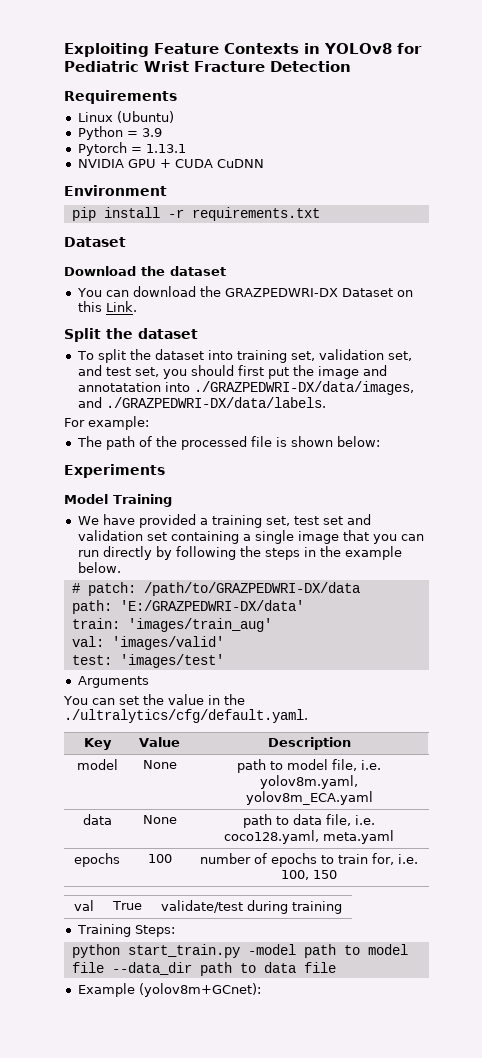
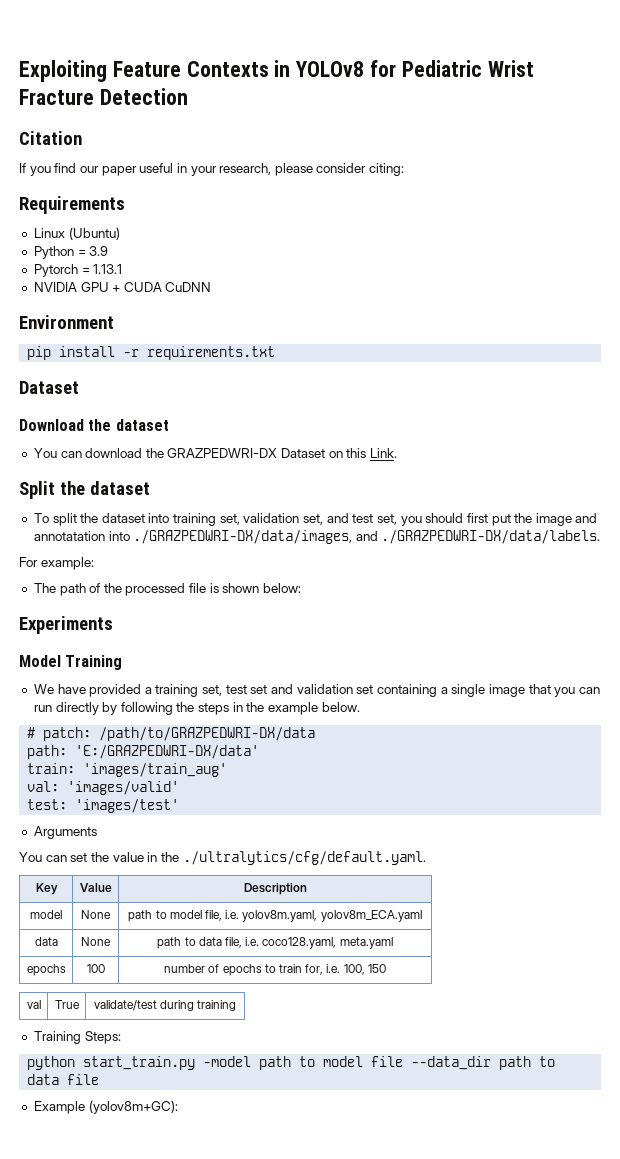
+ Citation
+ If you find our paper useful in your research, please consider citing:
- Example (yolov8m+GCnet):
+ Example (yolov8m+GC):

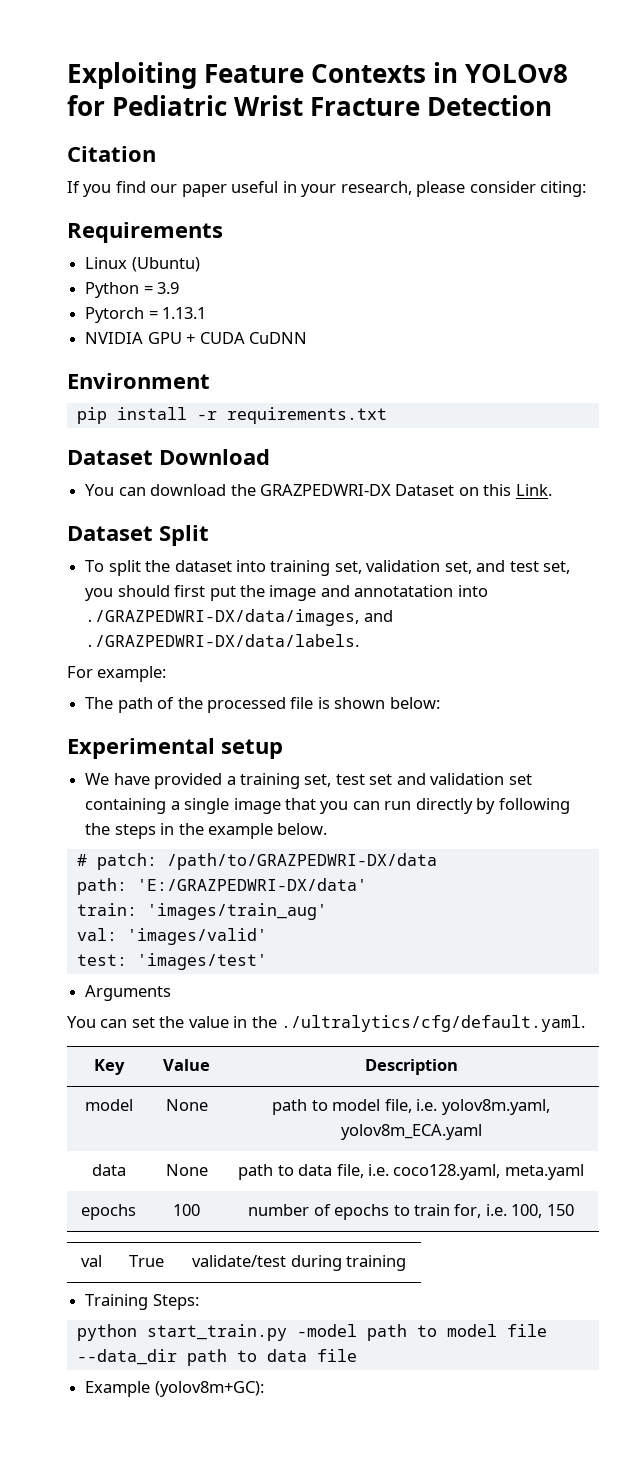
  pip install -r requirements.txt
- Dataset
- Download the dataset
+ Dataset Download
- Split the dataset
+ Dataset Split
- Experiments
- Model Training
+ Experimental setup

